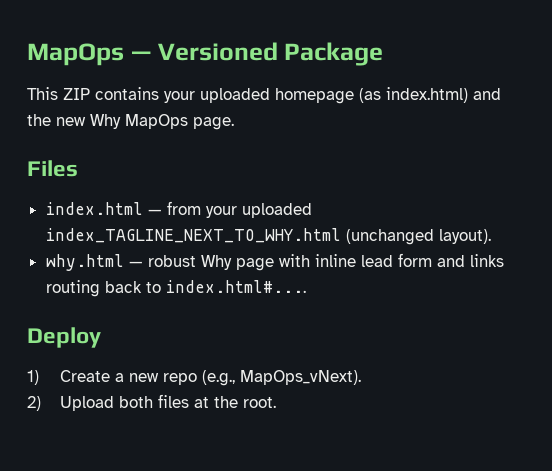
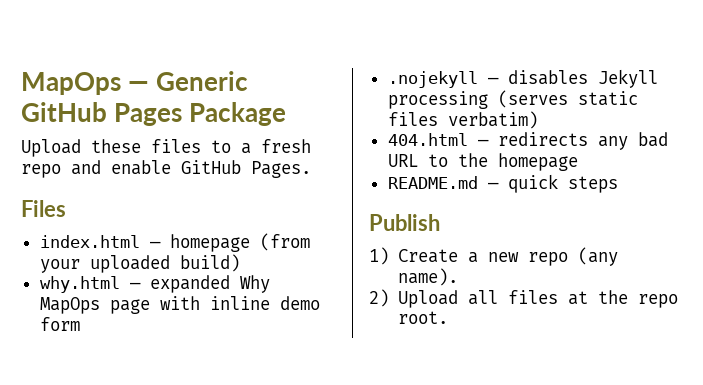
- MapOps — Versioned Package
- This ZIP contains your uploaded homepage (as index.html) and the new Why MapOps page.
+ MapOps — Generic GitHub Pages Package
+ Upload these files to a fresh repo and enable GitHub Pages.
  Files
- index.html — from your uploaded index_TAGLINE_NEXT_TO_WHY.html (unchanged layout).
+ index.html — homepage (from your uploaded build)
- why.html — robust Why page with inline lead form and links routing back to index.html#....
- Deploy
+ why.html — expanded Why MapOps page with inline demo form
+ .nojekyll — disables Jekyll processing (serves static files verbatim)
+ 404.html — redirects any bad URL to the homepage
+ README.md — quick steps
+ Publish
- 1) Create a new repo (e.g., MapOps_vNext).
+ 1) Create a new repo (any name).
- 2) Upload both files at the root.
+ 2) Upload all files at the repo root.

